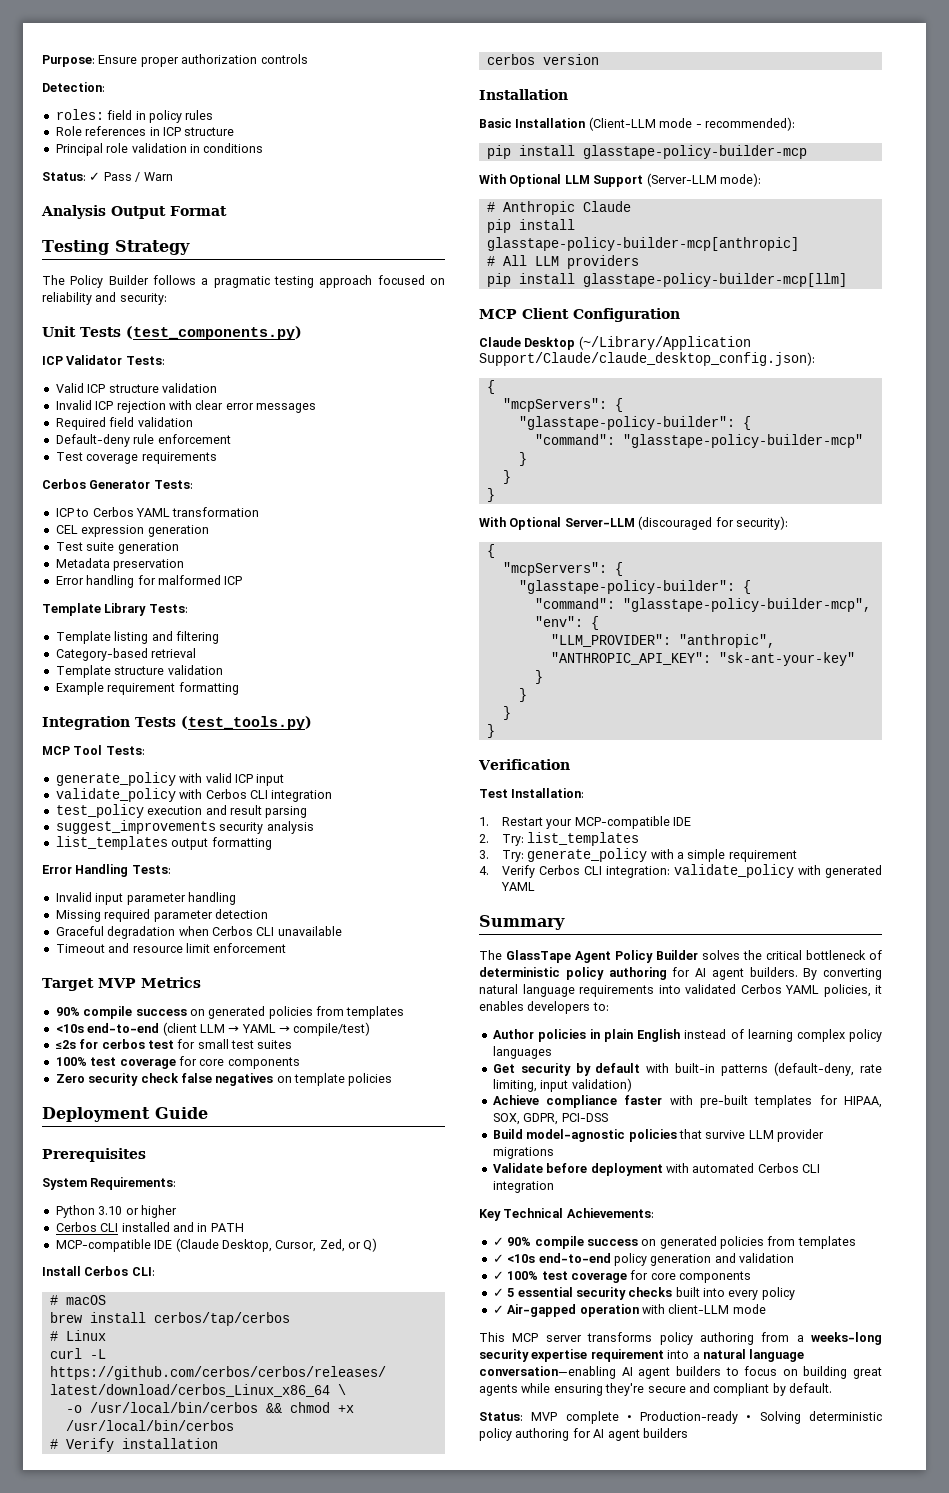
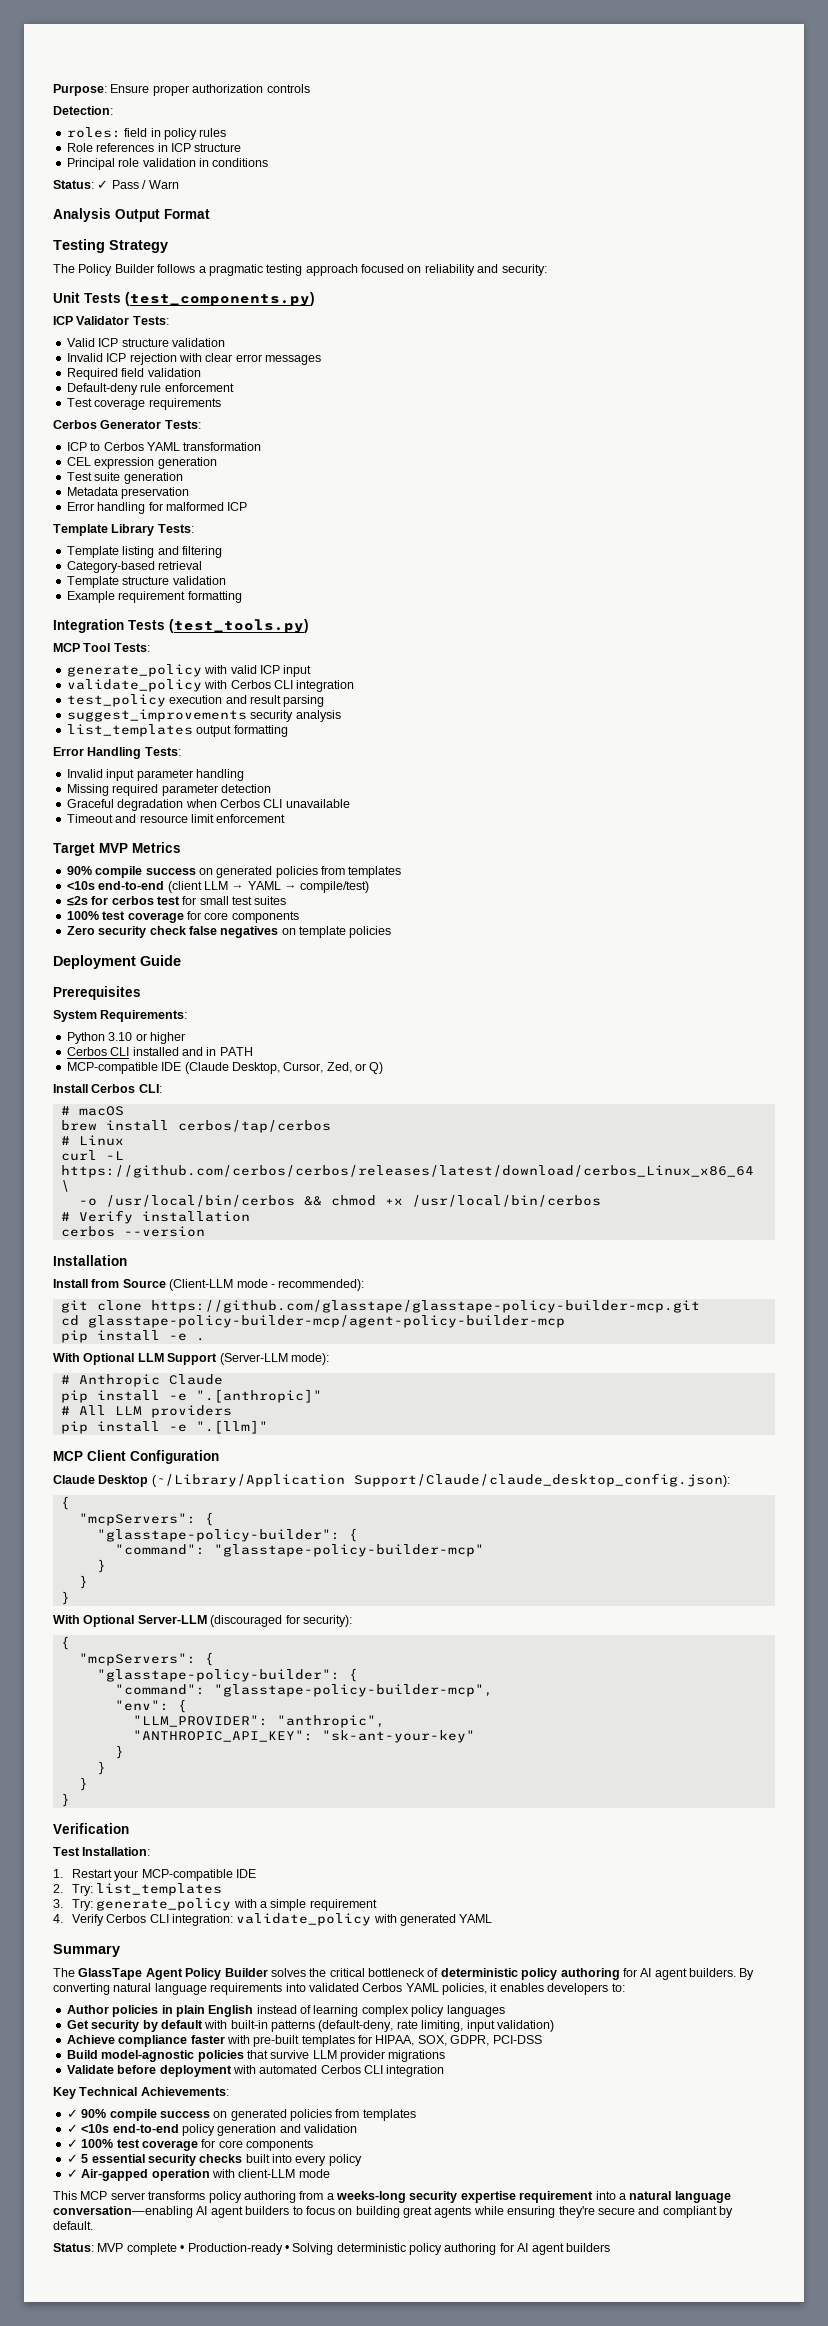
- cerbos version
+ cerbos --version
- Basic Installation (Client-LLM mode - recommended):
+ Install from Source (Client-LLM mode - recommended):
- pip install glasstape-policy-builder-mcp
+ git clone https://github.com/glasstape/glasstape-policy-builder-mcp.git
+ cd glasstape-policy-builder-mcp/agent-policy-builder-mcp
+ pip install -e .
- pip install glasstape-policy-builder-mcp[anthropic]
+ pip install -e ".[anthropic]"
- pip install glasstape-policy-builder-mcp[llm]
+ pip install -e ".[llm]"

